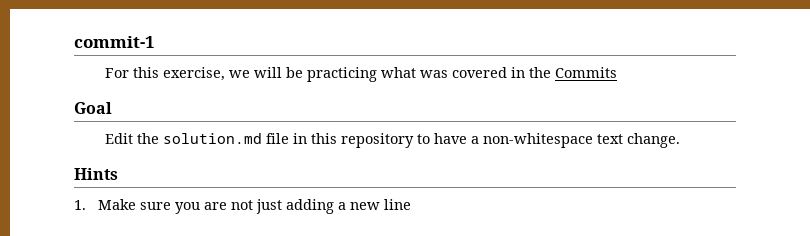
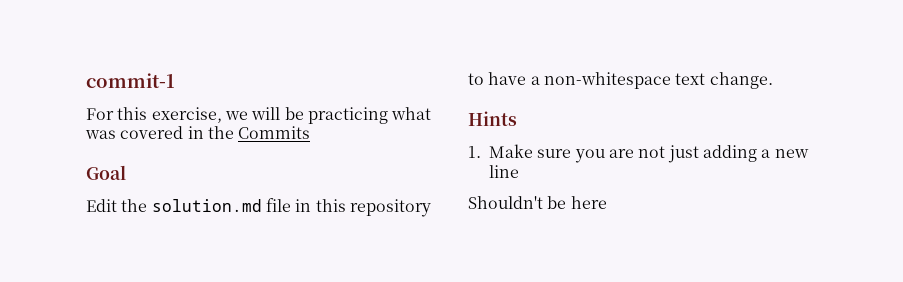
+ Shouldn't be here

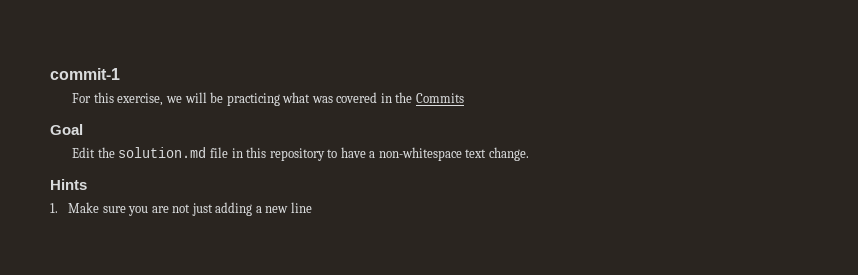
- Shouldn't be here

